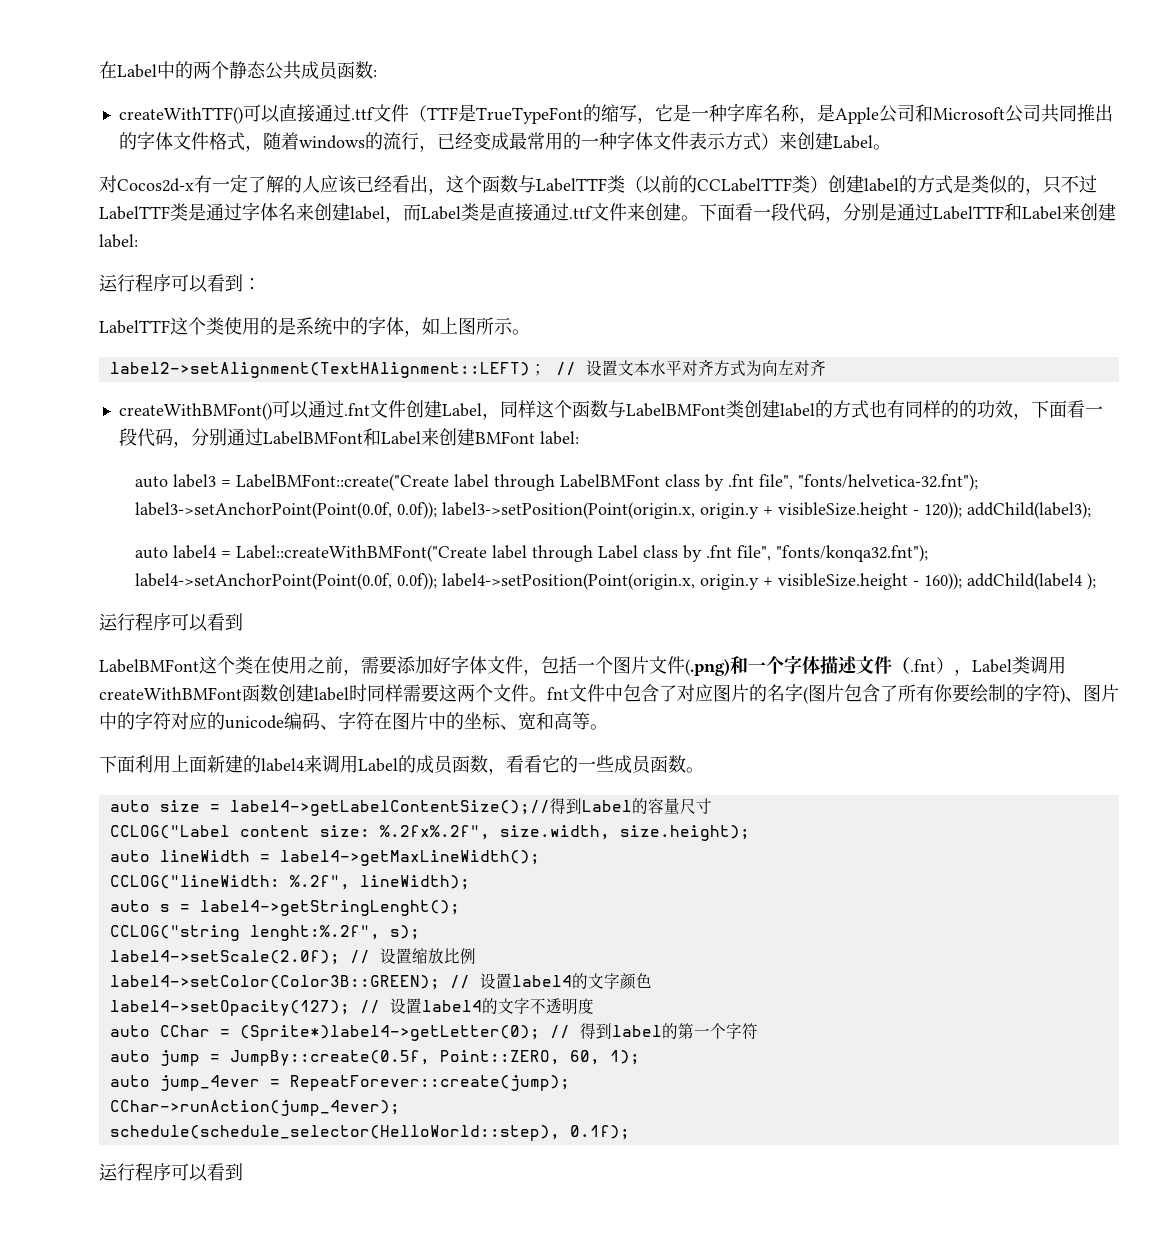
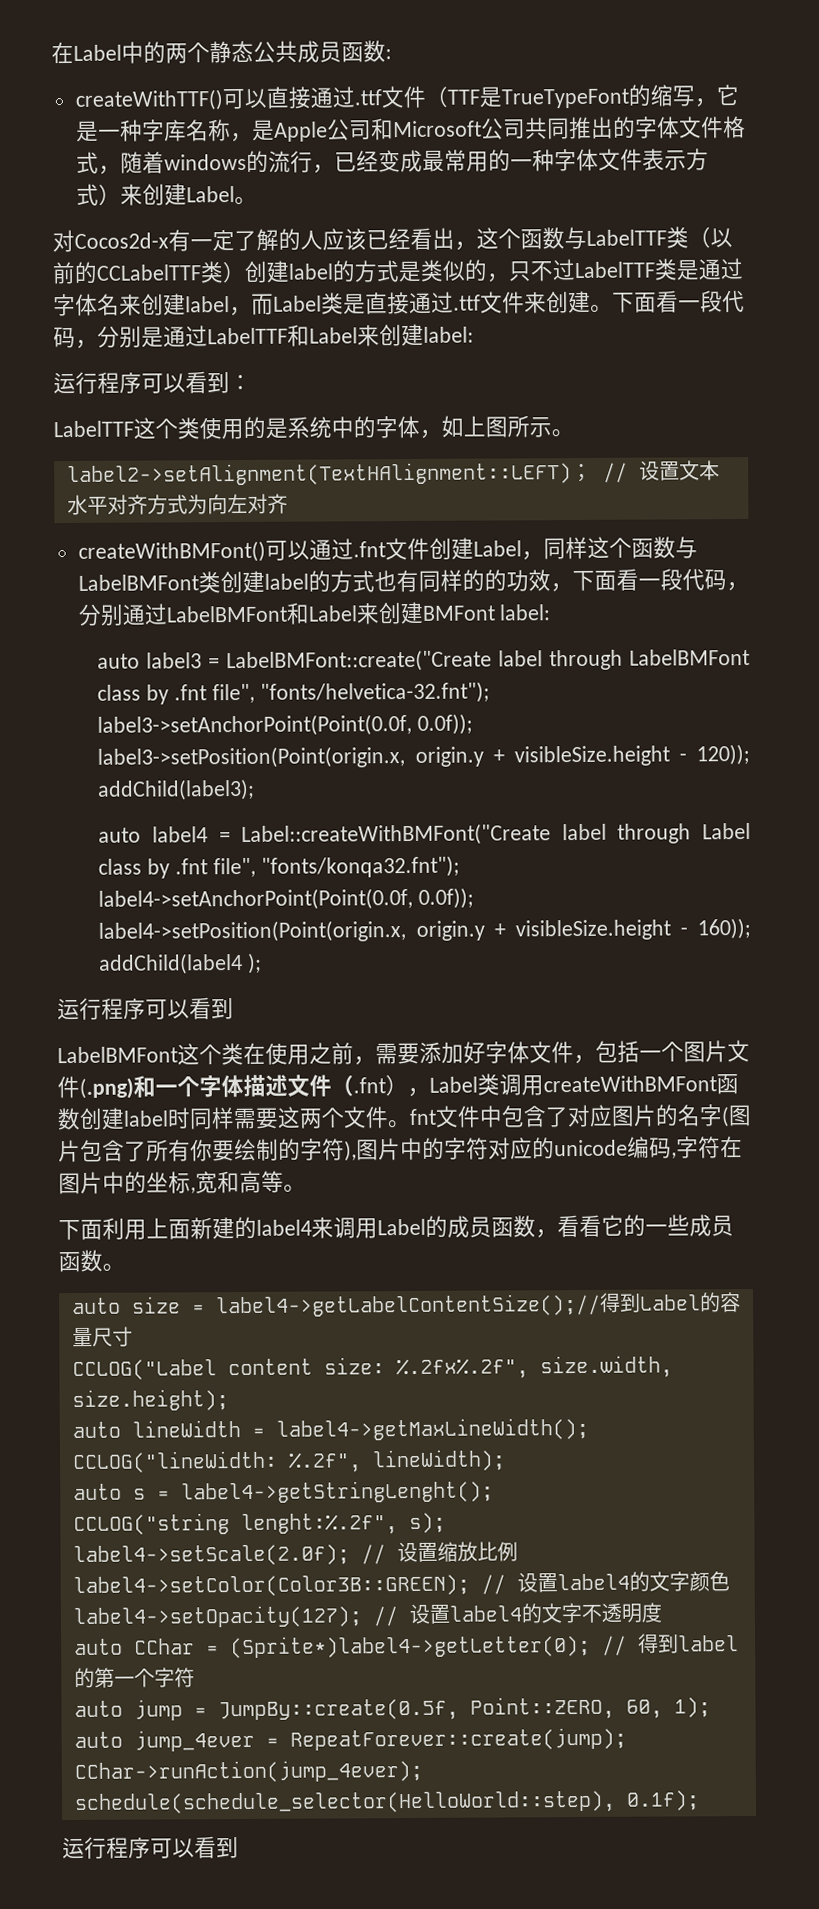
- LabelBMFont这个类在使用之前，需要添加好字体文件，包括一个图片文件(.png)和一个字体描述文件（.fnt），Label类调用createWithBMFont函数创建label时同样需要这两个文件。fnt文件中包含了对应图片的名字(图片包含了所有你要绘制的字符)、图片中的字符对应的unicode编码、字符在图片中的坐标、宽和高等。
+ LabelBMFont这个类在使用之前，需要添加好字体文件，包括一个图片文件(.png)和一个字体描述文件（.fnt），Label类调用createWithBMFont函数创建label时同样需要这两个文件。fnt文件中包含了对应图片的名字(图片包含了所有你要绘制的字符),图片中的字符对应的unicode编码,字符在图片中的坐标,宽和高等。

